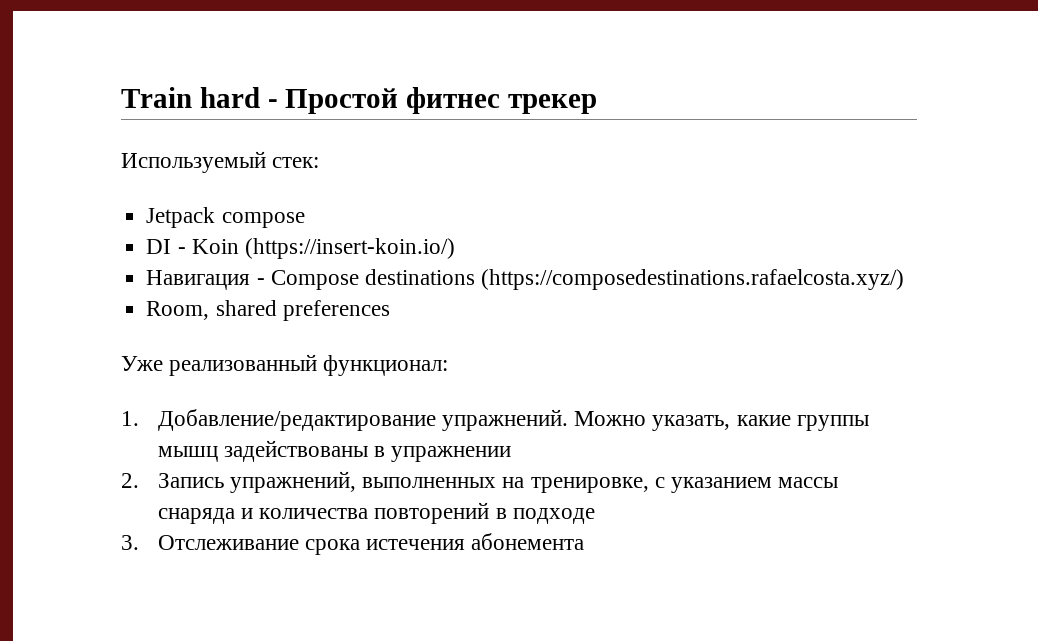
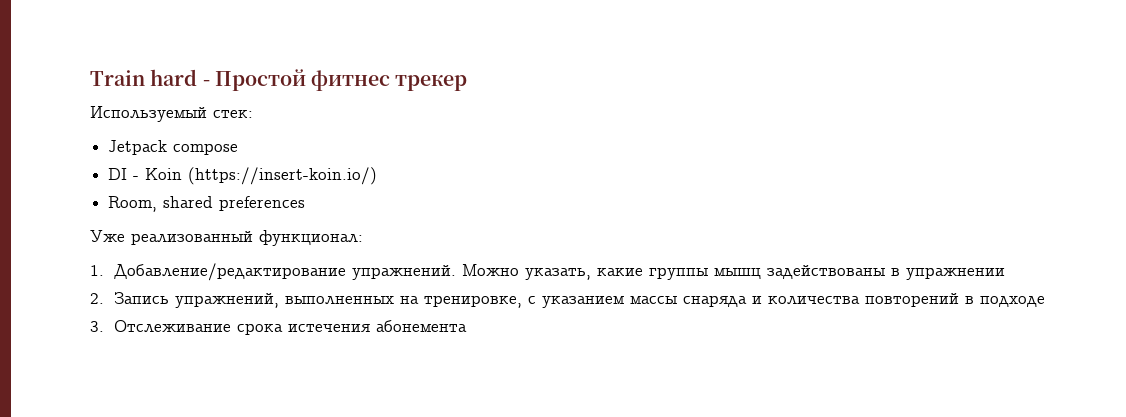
- Навигация - Compose destinations (https://composedestinations.rafaelcosta.xyz/)

